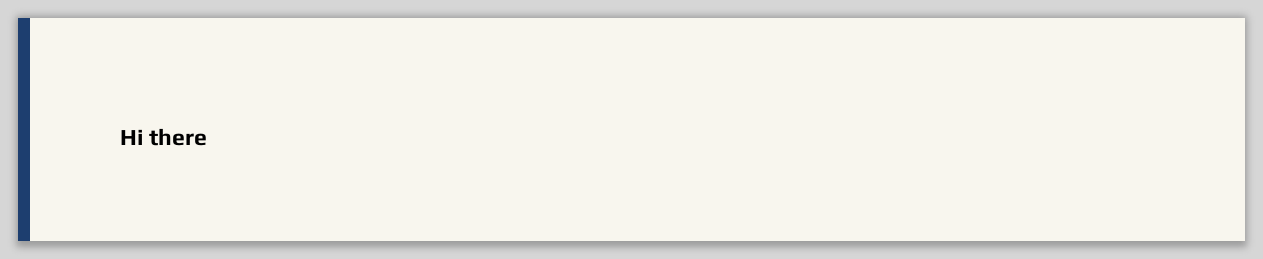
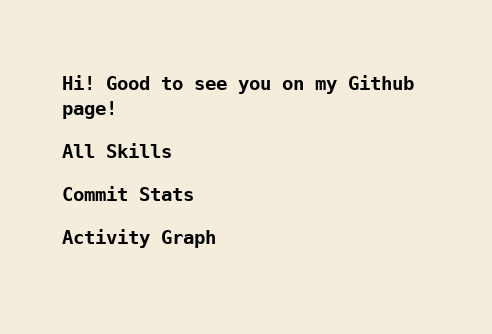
- Hi there
+ Hi! Good to see you on my Github page!
+ All Skills
+ Commit Stats
+ Activity Graph

